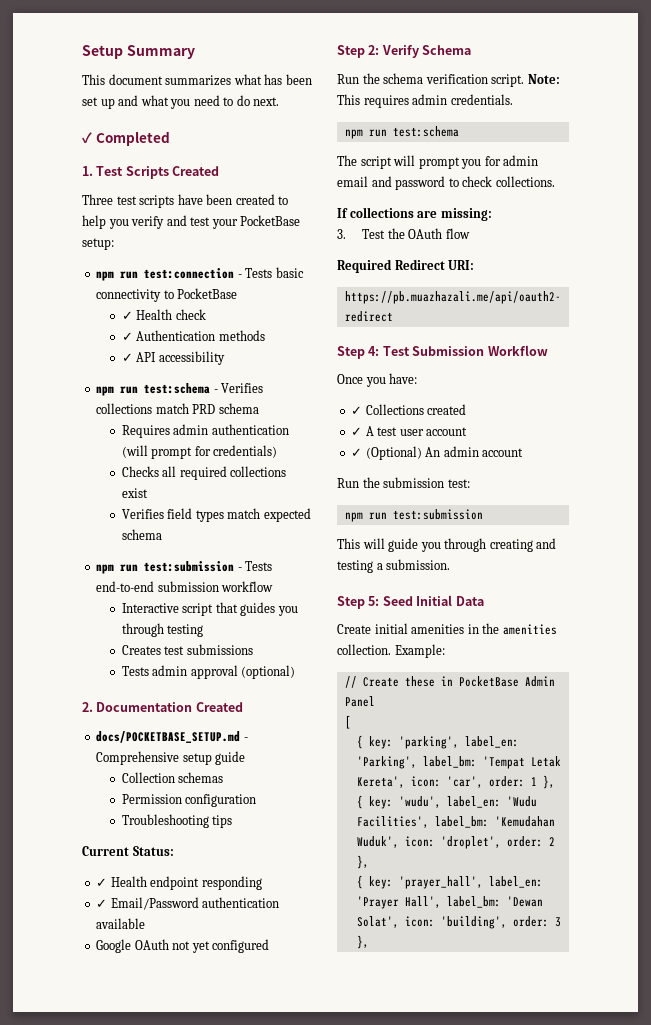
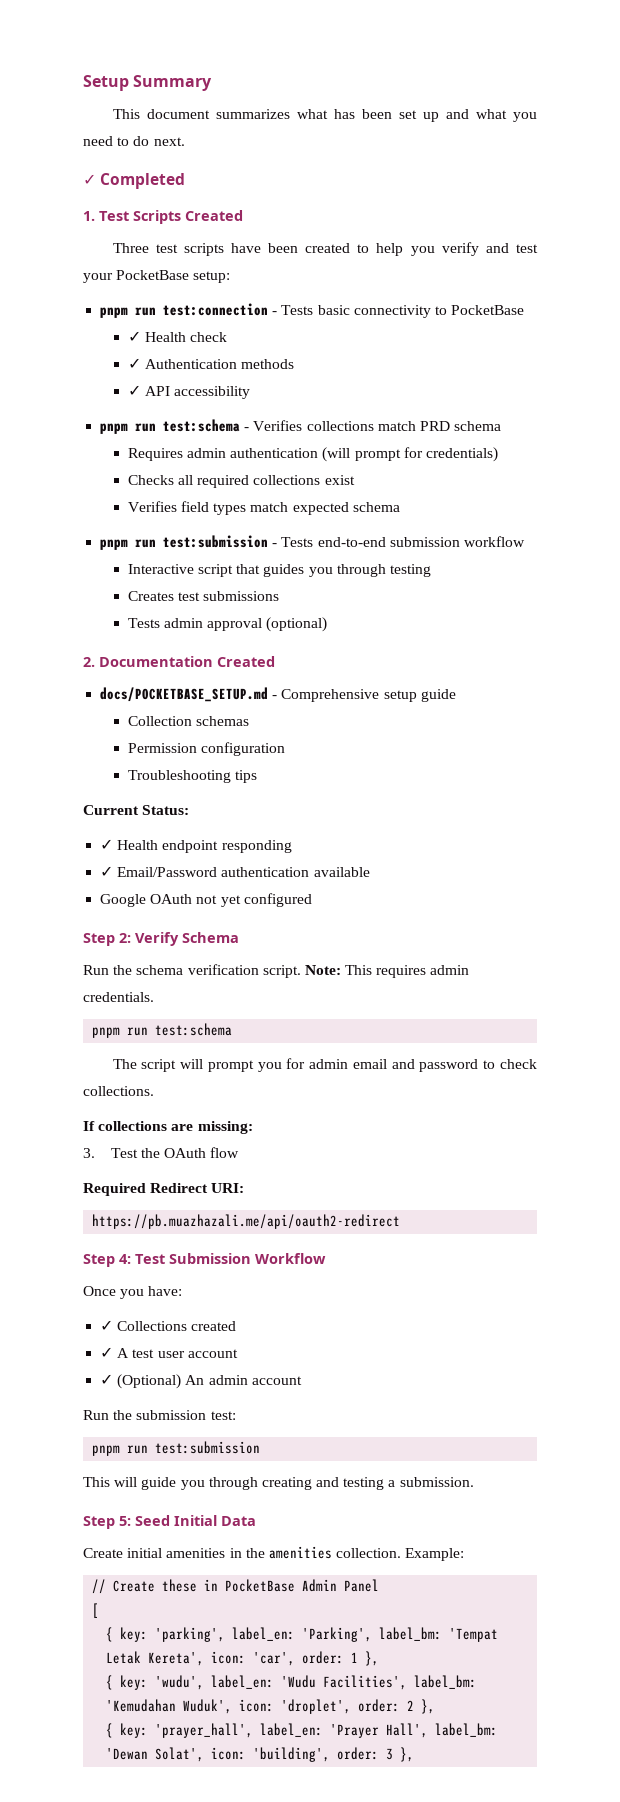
- npm run test:connection - Tests basic connectivity to PocketBase
+ pnpm run test:connection - Tests basic connectivity to PocketBase
- npm run test:schema - Verifies collections match PRD schema
+ pnpm run test:schema - Verifies collections match PRD schema
- npm run test:submission - Tests end-to-end submission workflow
+ pnpm run test:submission - Tests end-to-end submission workflow
  Note: This requires admin credentials.
- npm run test:schema
+ pnpm run test:schema
  Run the submission test:
- npm run test:submission
+ pnpm run test:submission

